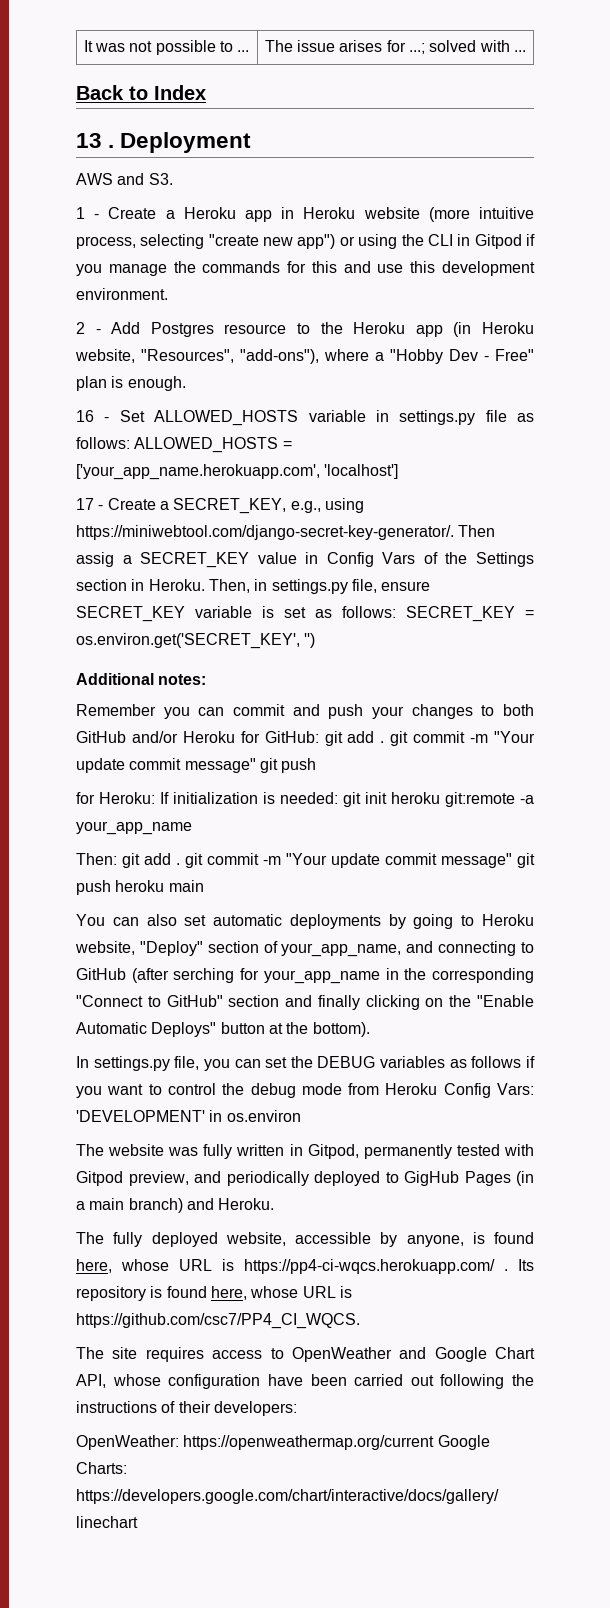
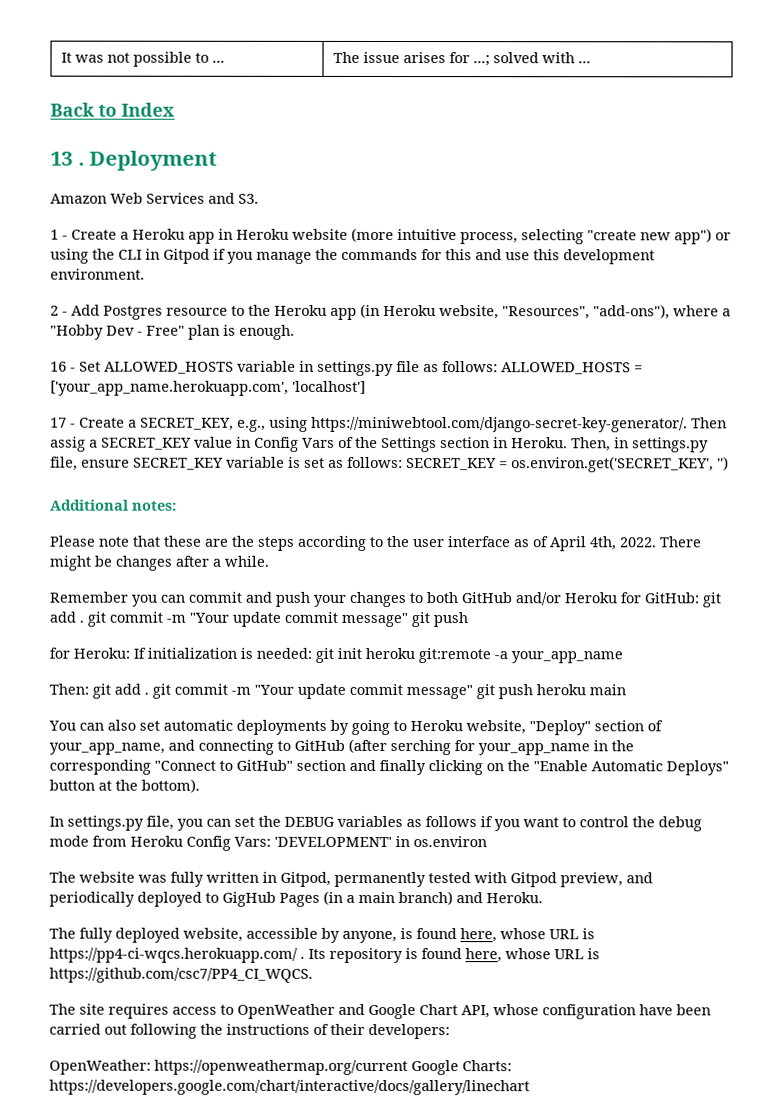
- AWS and S3.
+ Amazon Web Services and S3.
+ Please note that these are the steps according to the user interface as of April 4th, 2022. There might be changes after a while.

